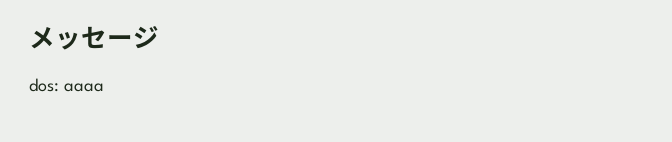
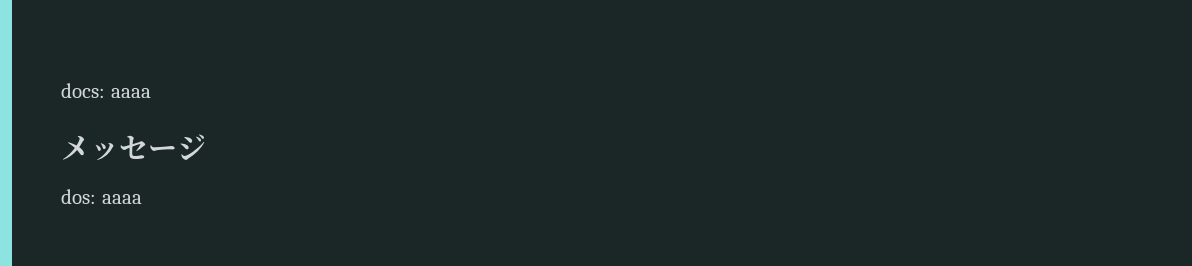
+ docs: aaaa

